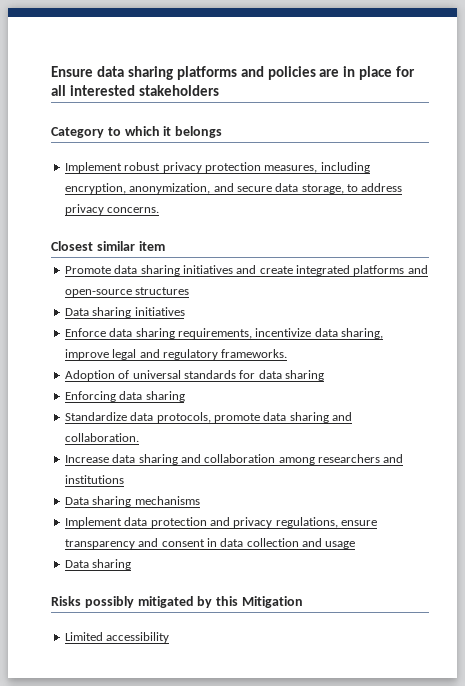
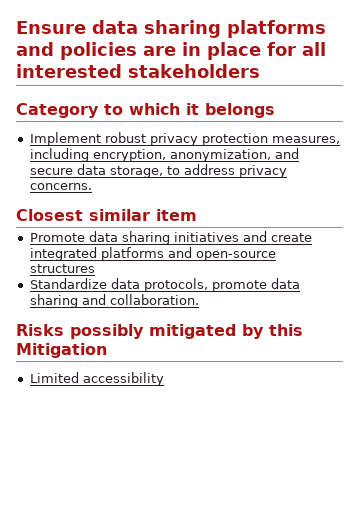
- Data sharing initiatives
- Enforce data sharing requirements, incentivize data sharing, improve legal and regulatory frameworks.
- Adoption of universal standards for data sharing
- Enforcing data sharing
- Increase data sharing and collaboration among researchers and institutions
- Data sharing mechanisms
- Implement data protection and privacy regulations, ensure transparency and consent in data collection and usage
- Data sharing

